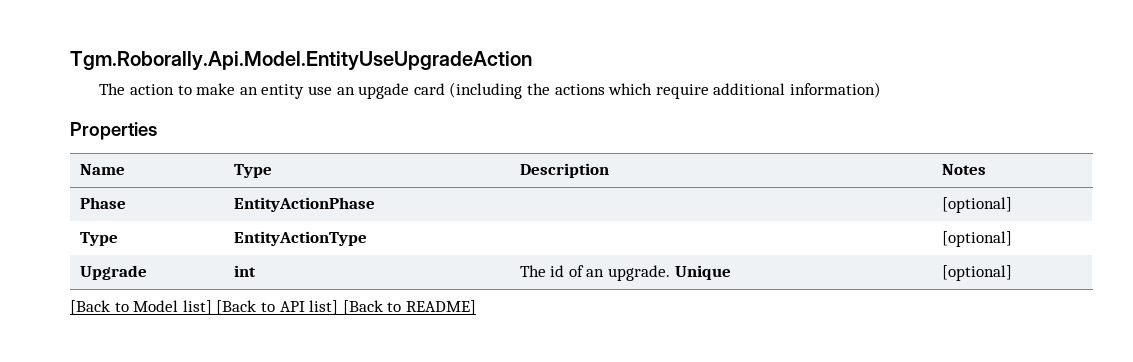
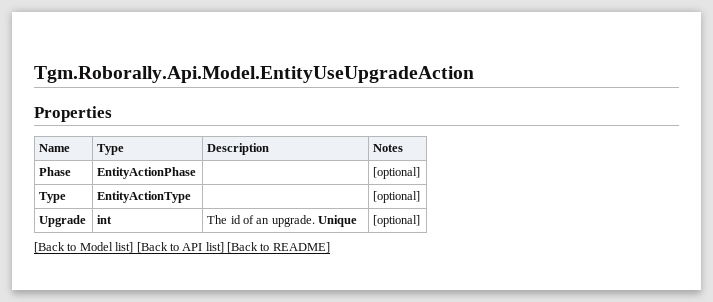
- The action to make an entity use an upgade card (including the actions which require additional information)

